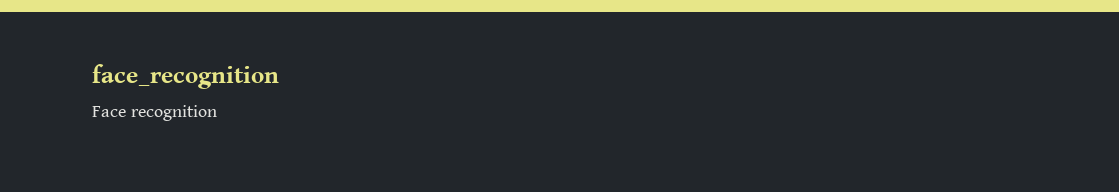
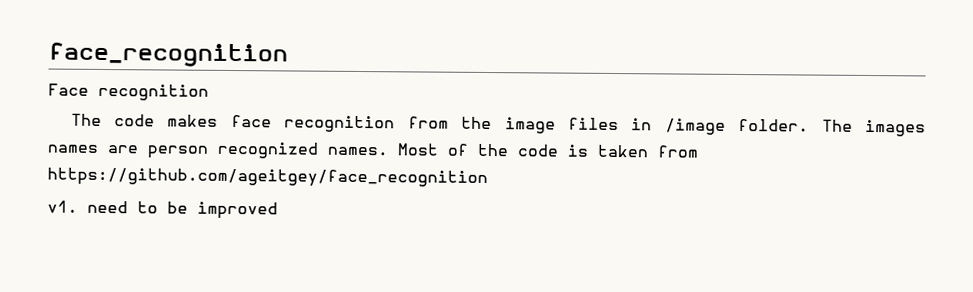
+ The code makes face recognition from the image files in /image folder. The images names are person recognized names. Most of the code is taken from https://github.com/ageitgey/face_recognition
+ v1. need to be improved

